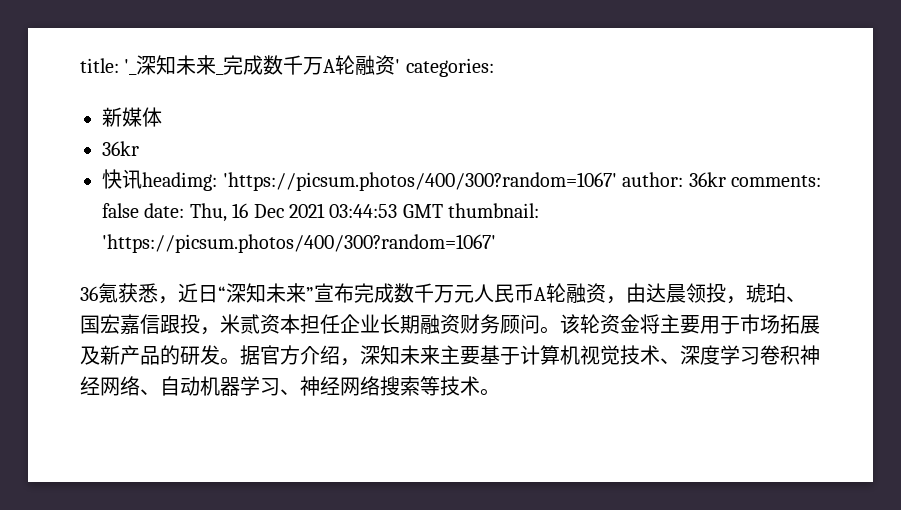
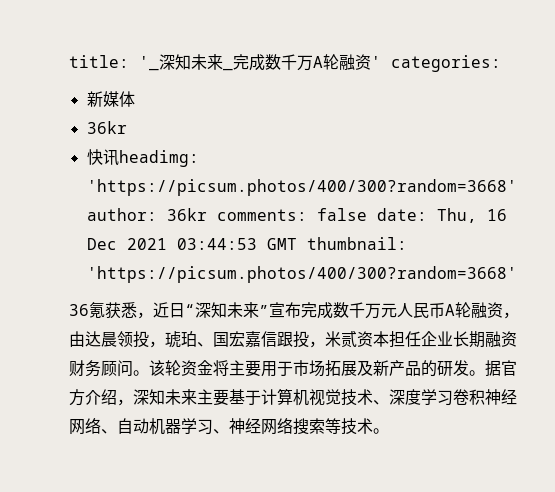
- 快讯headimg: 'https://picsum.photos/400/300?random=1067' author: 36kr comments: false date: Thu, 16 Dec 2021 03:44:53 GMT thumbnail: 'https://picsum.photos/400/300?random=1067'
+ 快讯headimg: 'https://picsum.photos/400/300?random=3668' author: 36kr comments: false date: Thu, 16 Dec 2021 03:44:53 GMT thumbnail: 'https://picsum.photos/400/300?random=3668'

